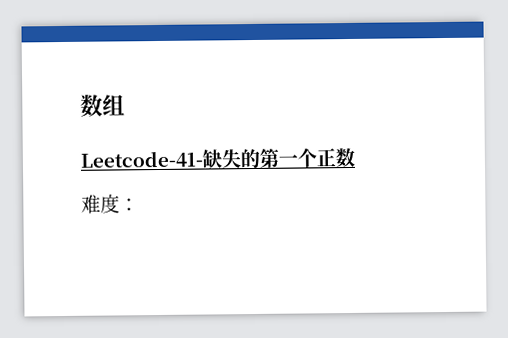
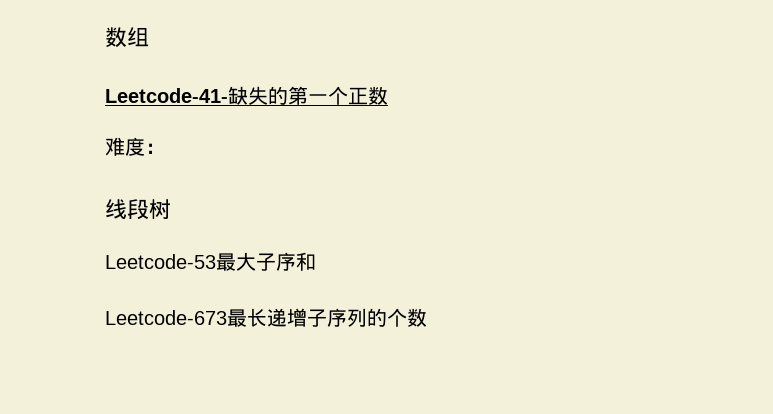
+ 线段树
+ Leetcode-53最大子序和
+ Leetcode-673最长递增子序列的个数

